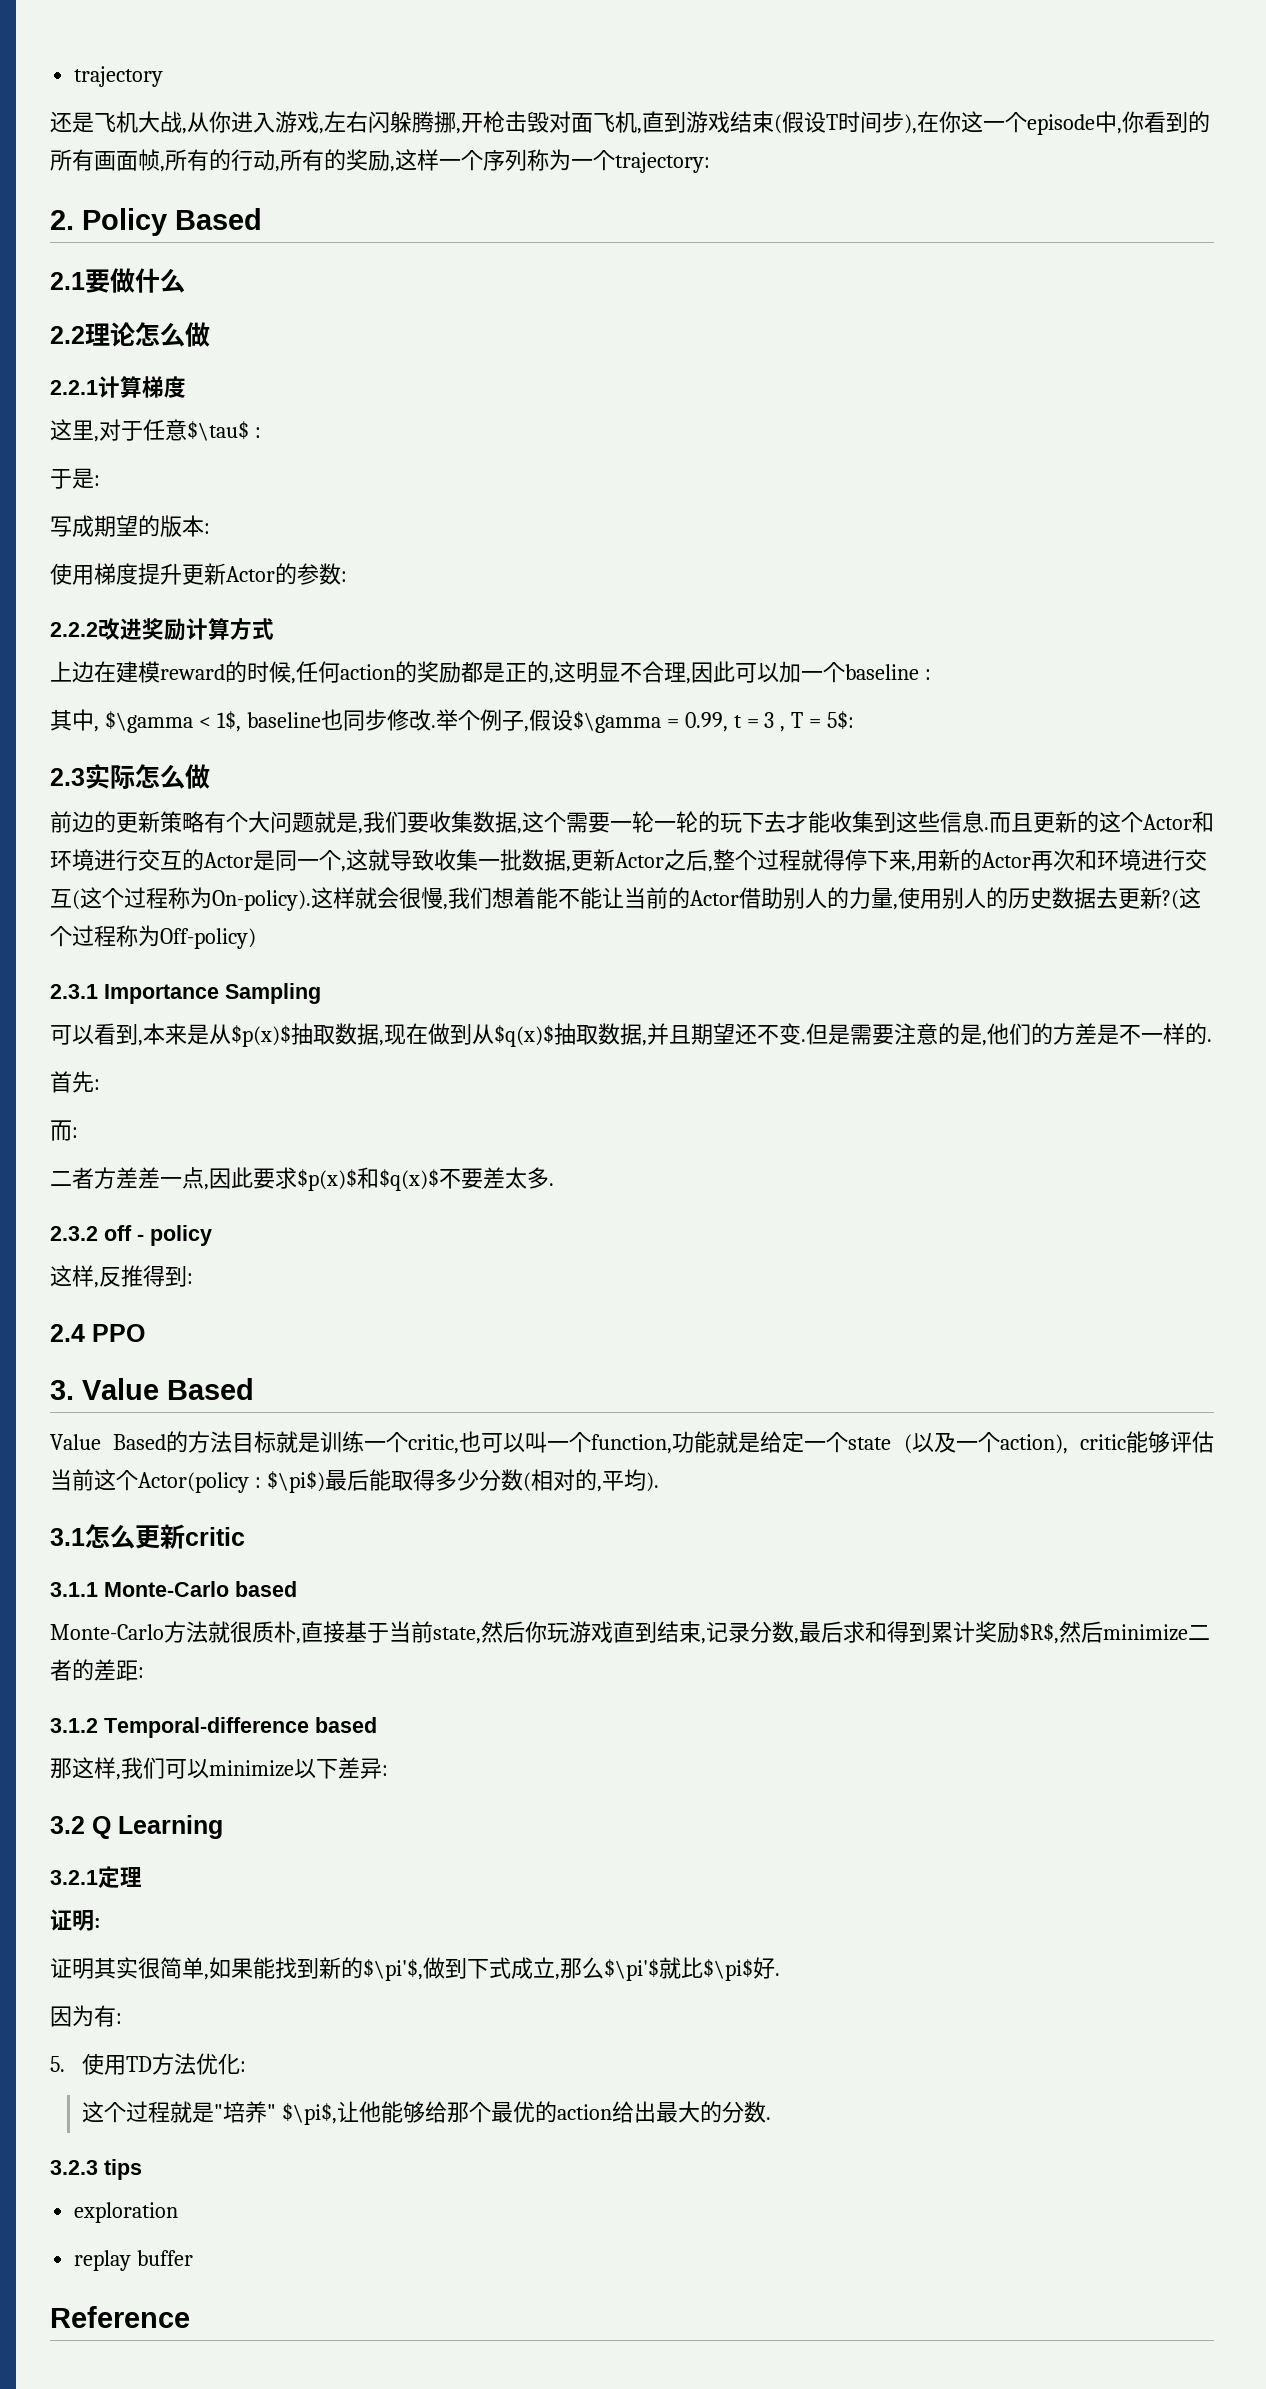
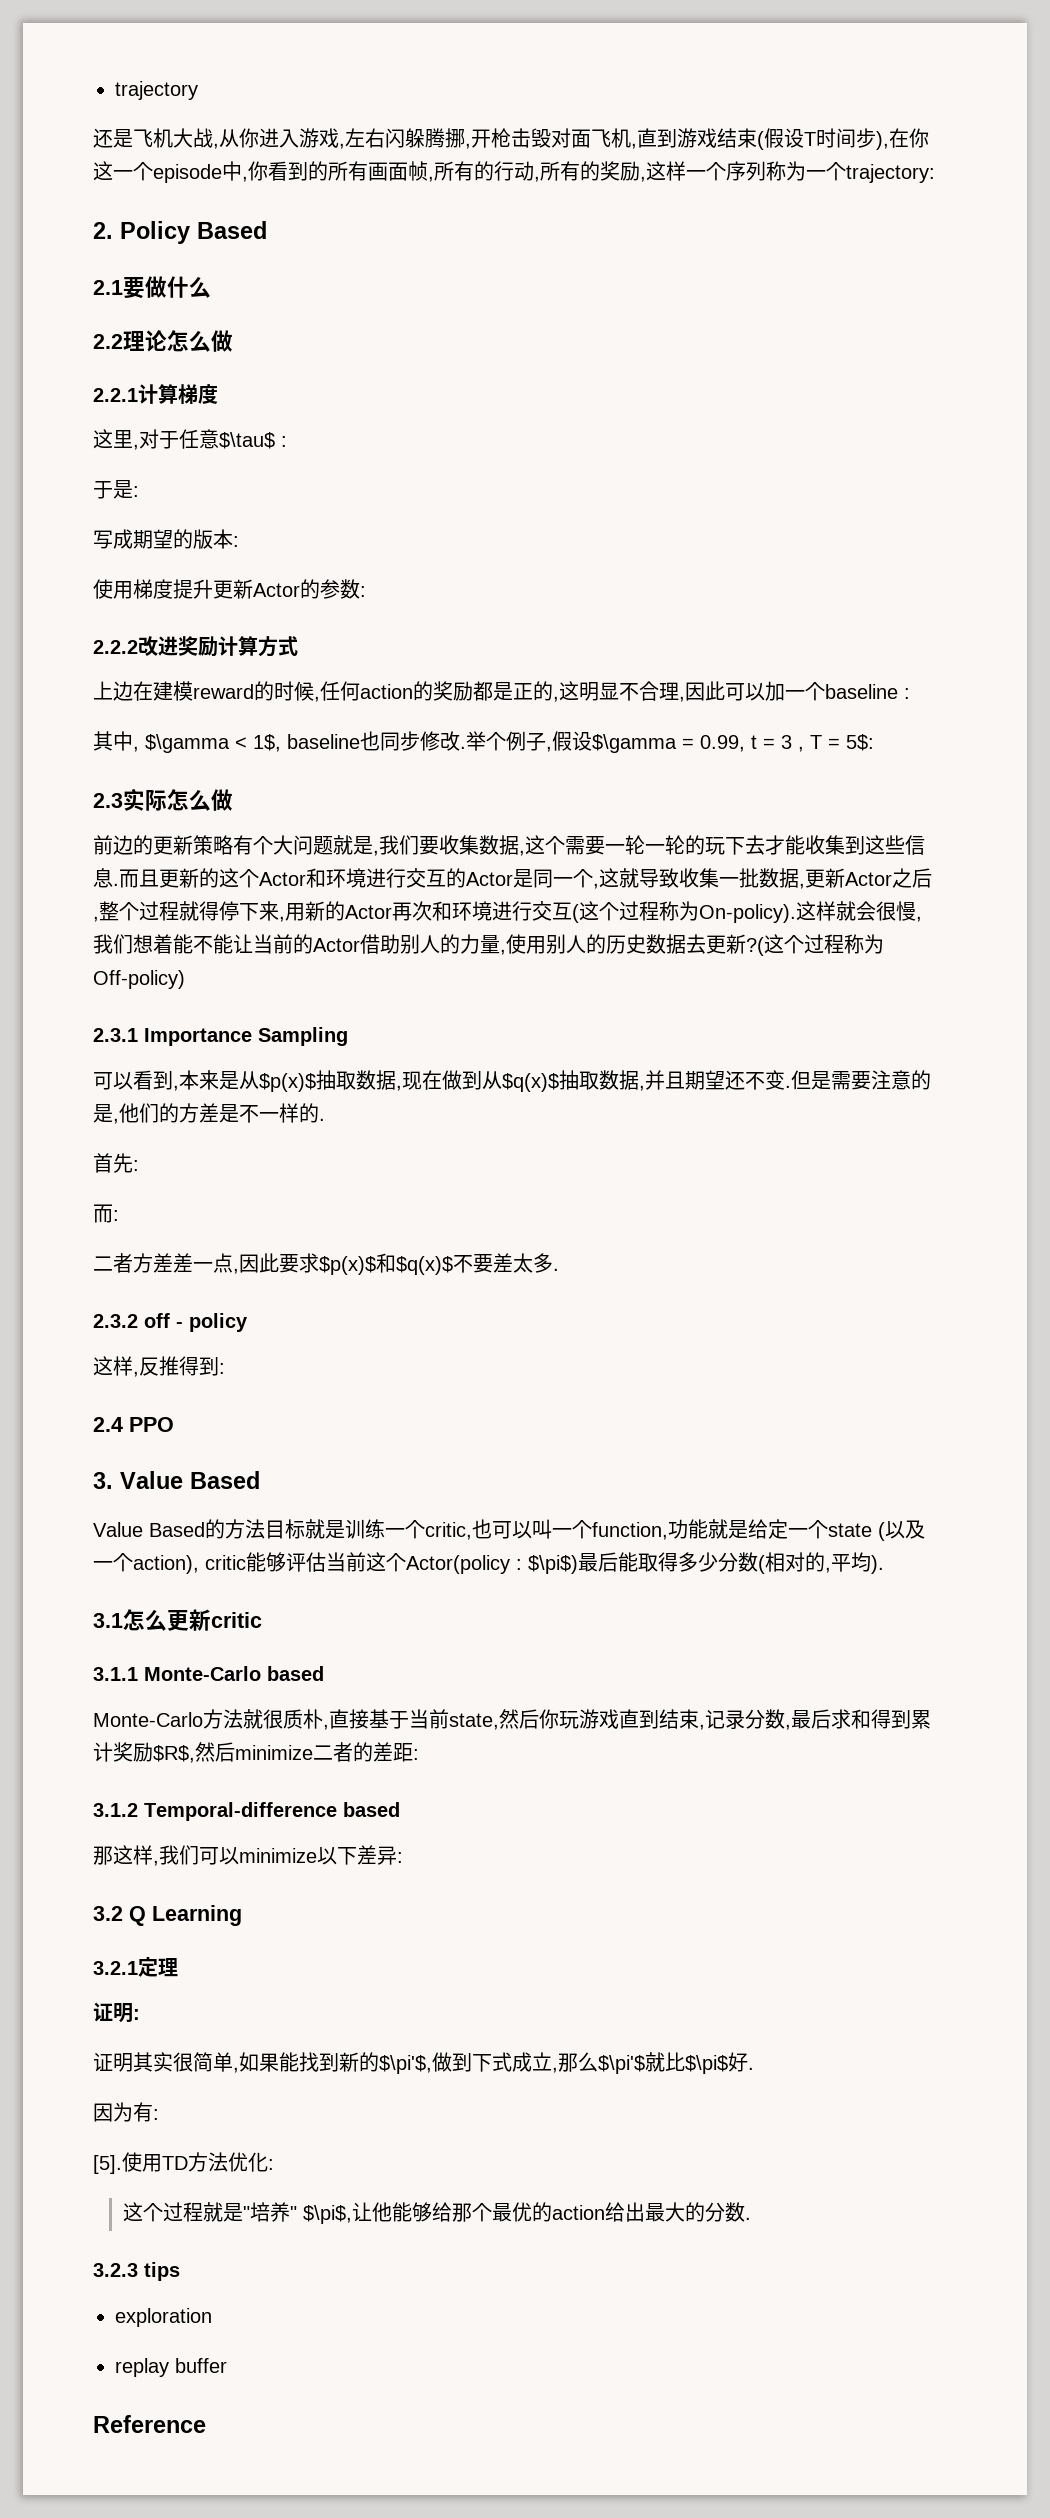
- 5.使用TD方法优化:
+ [5].使用TD方法优化:

